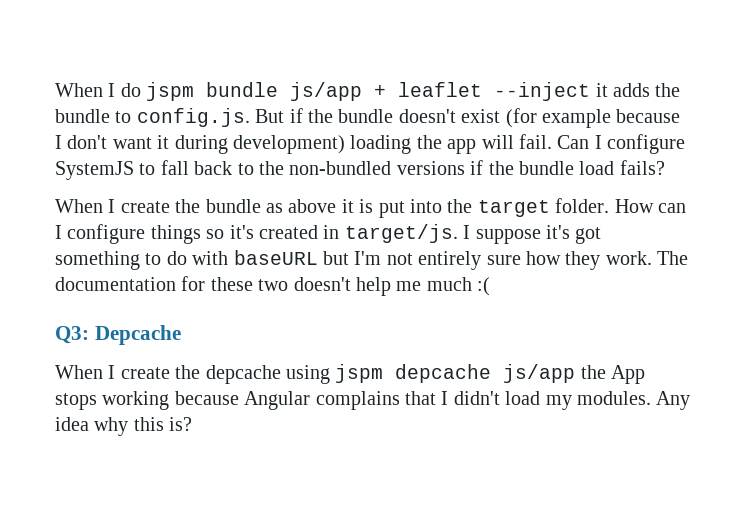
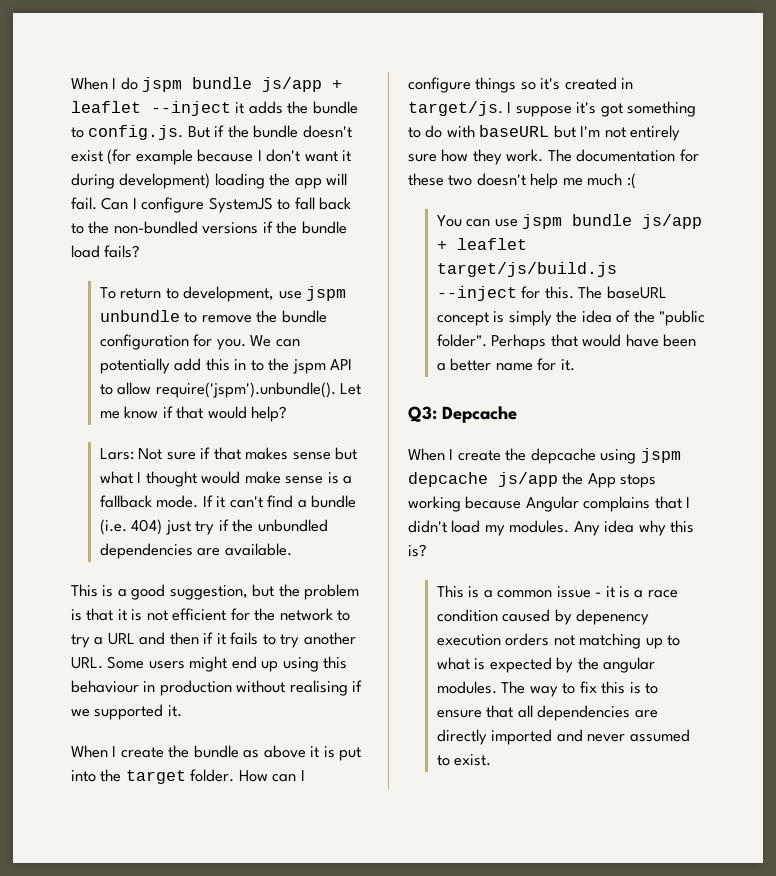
+ To return to development, use jspm unbundle to remove the bundle configuration for you. We can potentially add this in to the jspm API to allow require('jspm').unbundle(). Let me know if that would help?
+ Lars: Not sure if that makes sense but what I thought would make sense is a fallback mode. If it can't find a bundle (i.e. 404) just try if the unbundled dependencies are available.
+ This is a good suggestion, but the problem is that it is not efficient for the network to try a URL and then if it fails to try another URL. Some users might end up using this behaviour in production without realising if we supported it.
+ You can use jspm bundle js/app + leaflet target/js/build.js --inject for this. The baseURL concept is simply the idea of the "public folder". Perhaps that would have been a better name for it.
+ This is a common issue - it is a race condition caused by depenency execution orders not matching up to what is expected by the angular modules. The way to fix this is to ensure that all dependencies are directly imported and never assumed to exist.

